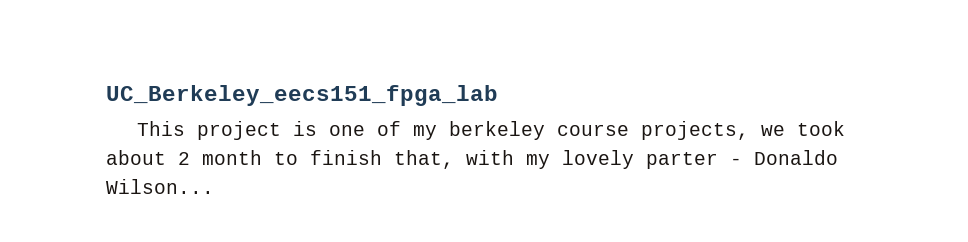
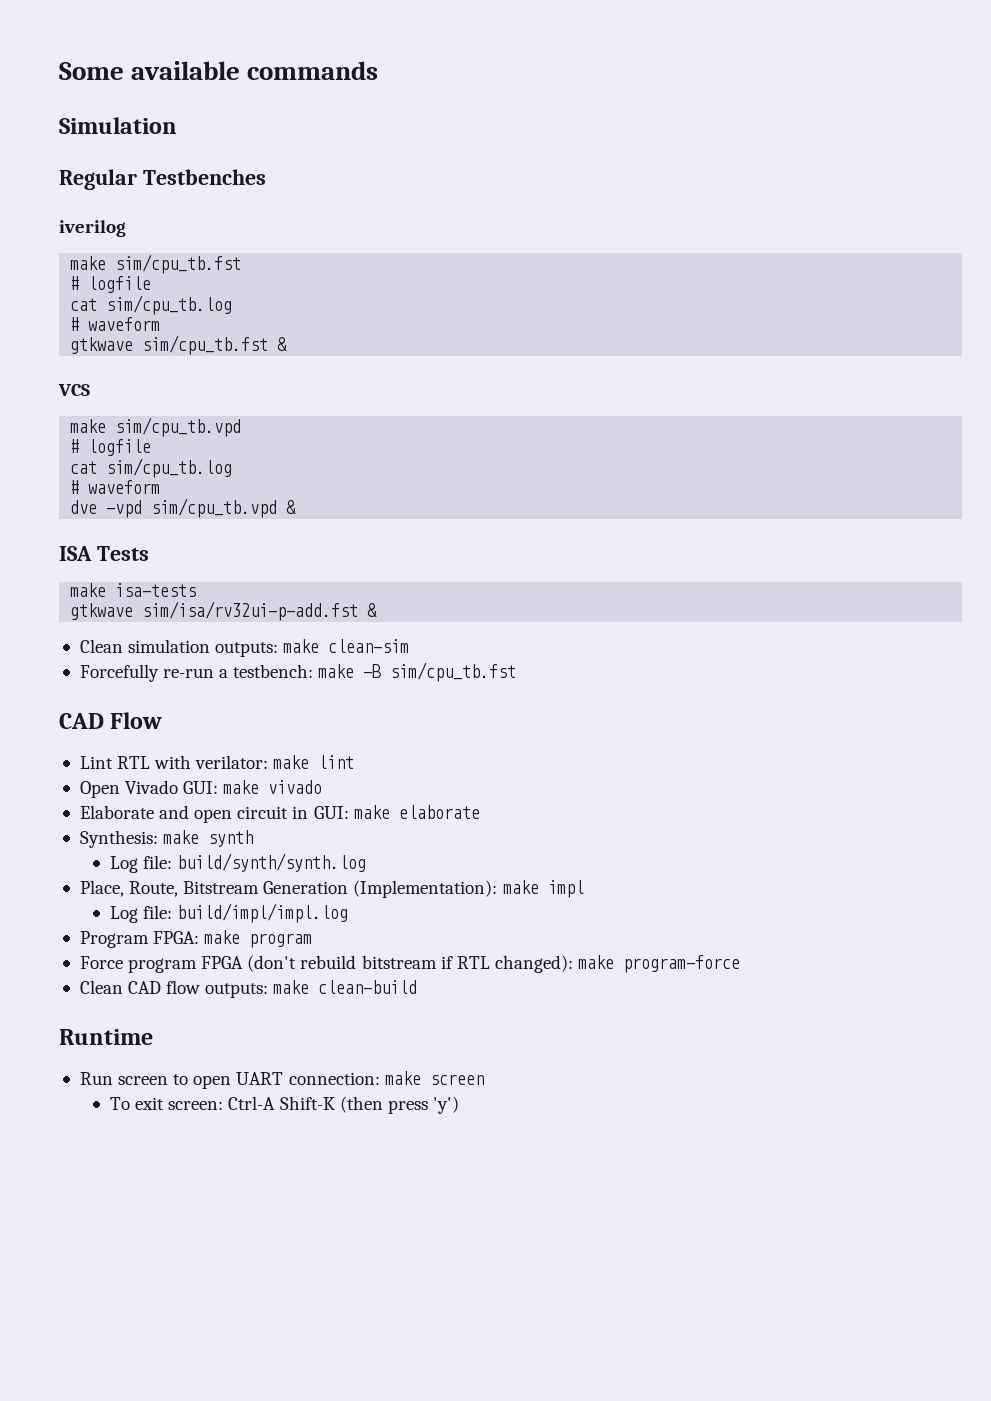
- UC_Berkeley_eecs151_fpga_lab
- This project is one of my berkeley course projects, we took about 2 month to finish that, with my lovely parter - Donaldo Wilson...
+ Some available commands
+ Simulation
+ Regular Testbenches
+ iverilog
+ make sim/cpu_tb.fst
+ # logfile
+ cat sim/cpu_tb.log
+ # waveform
+ gtkwave sim/cpu_tb.fst &
+ VCS
+ make sim/cpu_tb.vpd
+ # logfile
+ cat sim/cpu_tb.log
+ # waveform
+ dve -vpd sim/cpu_tb.vpd &
+ ISA Tests
+ make isa-tests
+ gtkwave sim/isa/rv32ui-p-add.fst &
+ Clean simulation outputs: make clean-sim
+ Forcefully re-run a testbench: make -B sim/cpu_tb.fst
+ CAD Flow
+ Lint RTL with verilator: make lint
+ Open Vivado GUI: make vivado
+ Elaborate and open circuit in GUI: make elaborate
+ Synthesis: make synth
+ Log file: build/synth/synth.log
+ Place, Route, Bitstream Generation (Implementation): make impl
+ Log file: build/impl/impl.log
+ Program FPGA: make program
+ Force program FPGA (don't rebuild bitstream if RTL changed): make program-force
+ Clean CAD flow outputs: make clean-build
+ Runtime
+ Run screen to open UART connection: make screen
+ To exit screen: Ctrl-A Shift-K (then press 'y')

